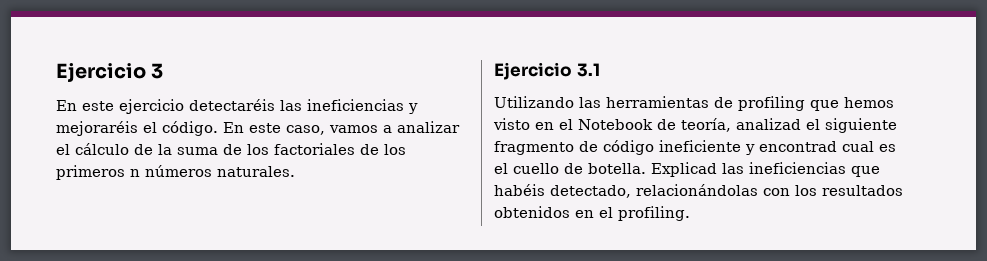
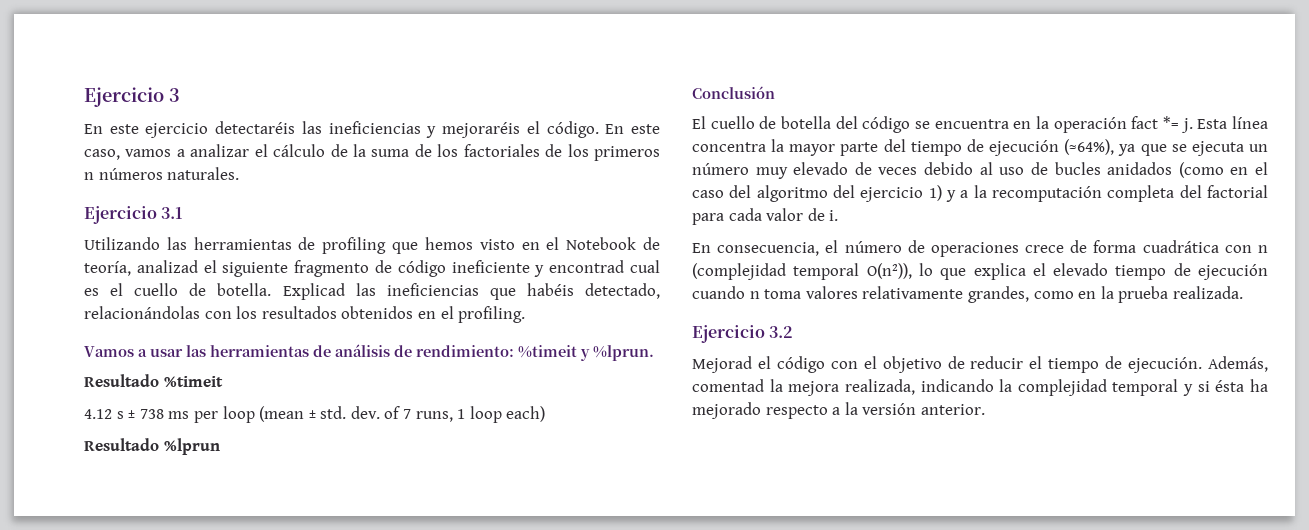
+ Vamos a usar las herramientas de análisis de rendimiento: %timeit y %lprun.
+ Resultado %timeit
+ 4.12 s ± 738 ms per loop (mean ± std. dev. of 7 runs, 1 loop each)
+ Resultado %lprun
+ Conclusión
+ El cuello de botella del código se encuentra en la operación fact *= j. Esta línea concentra la mayor parte del tiempo de ejecución (≈64%), ya que se ejecuta un número muy elevado de veces debido al uso de bucles anidados (como en el caso del algoritmo del ejercicio 1) y a la recomputación completa del factorial para cada valor de i.
+ En consecuencia, el número de operaciones crece de forma cuadrática con n (complejidad temporal O(n²)), lo que explica el elevado tiempo de ejecución cuando n toma valores relativamente grandes, como en la prueba realizada.
+ Ejercicio 3.2
+ Mejorad el código con el objetivo de reducir el tiempo de ejecución. Además, comentad la mejora realizada, indicando la complejidad temporal y si ésta ha mejorado respecto a la versión anterior.

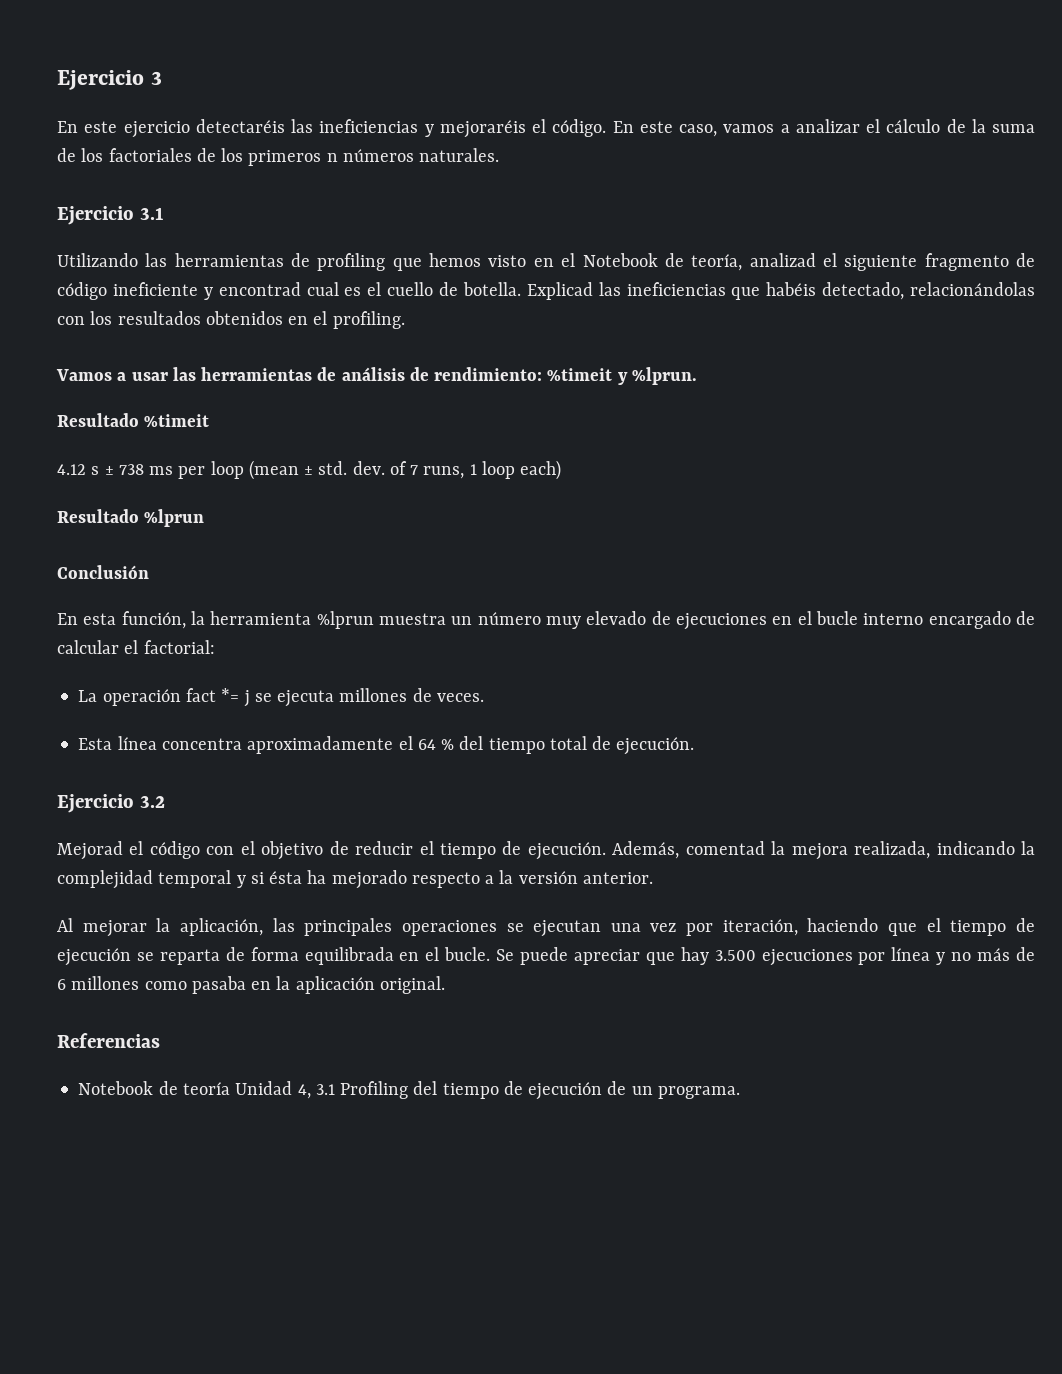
- El cuello de botella del código se encuentra en la operación fact *= j. Esta línea concentra la mayor parte del tiempo de ejecución (≈64%), ya que se ejecuta un número muy elevado de veces debido al uso de bucles anidados (como en el caso del algoritmo del ejercicio 1) y a la recomputación completa del factorial para cada valor de i.
- En consecuencia, el número de operaciones crece de forma cuadrática con n (complejidad temporal O(n²)), lo que explica el elevado tiempo de ejecución cuando n toma valores relativamente grandes, como en la prueba realizada.
+ En esta función, la herramienta %lprun muestra un número muy elevado de ejecuciones en el bucle interno encargado de calcular el factorial:
+ La operación fact *= j se ejecuta millones de veces.
+ Esta línea concentra aproximadamente el 64 % del tiempo total de ejecución.
+ Al mejorar la aplicación, las principales operaciones se ejecutan una vez por iteración, haciendo que el tiempo de ejecución se reparta de forma equilibrada en el bucle. Se puede apreciar que hay 3.500 ejecuciones por línea y no más de 6 millones como pasaba en la aplicación original.
+ Referencias
+ Notebook de teoría Unidad 4, 3.1 Profiling del tiempo de ejecución de un programa.

